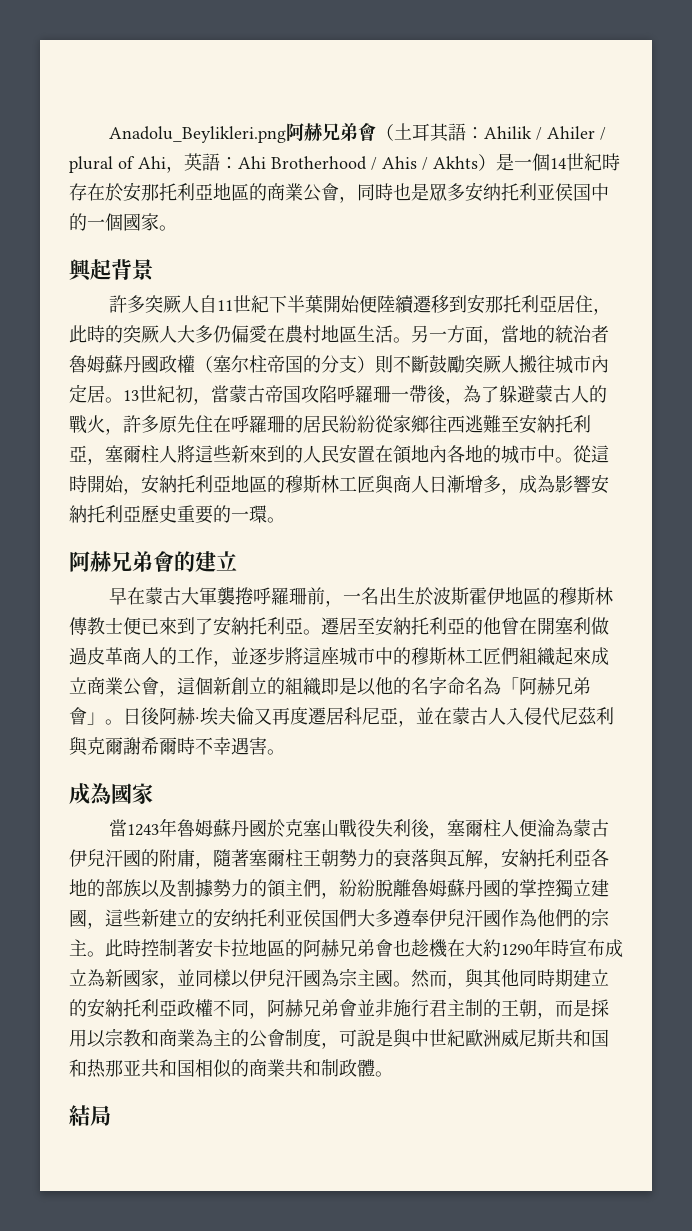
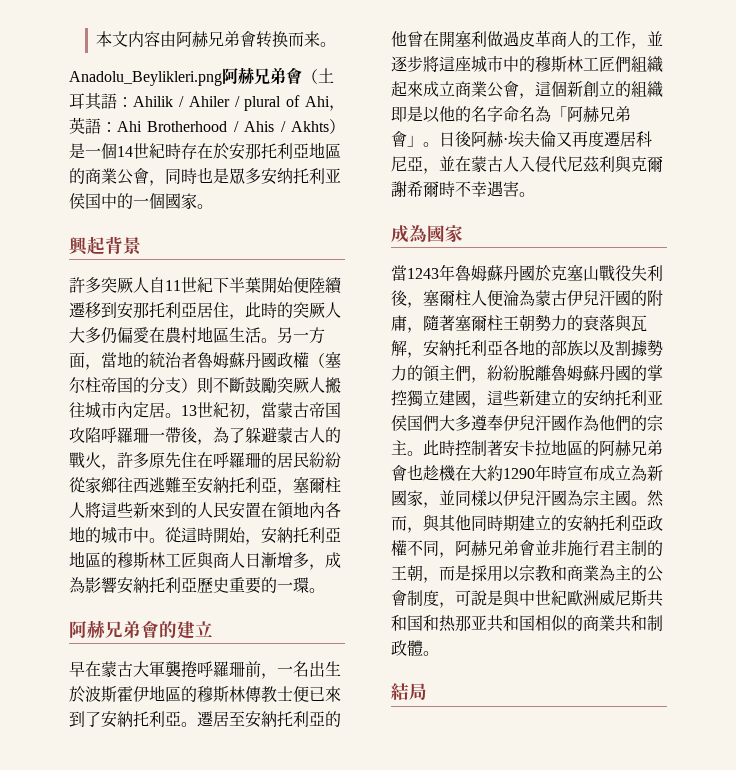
+ 本文内容由阿赫兄弟會转换而来。

